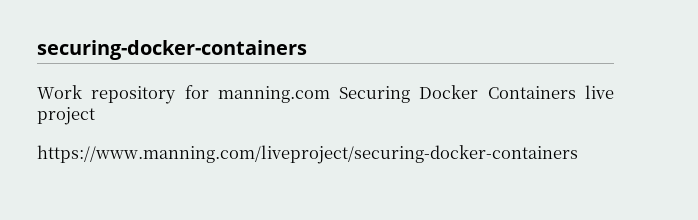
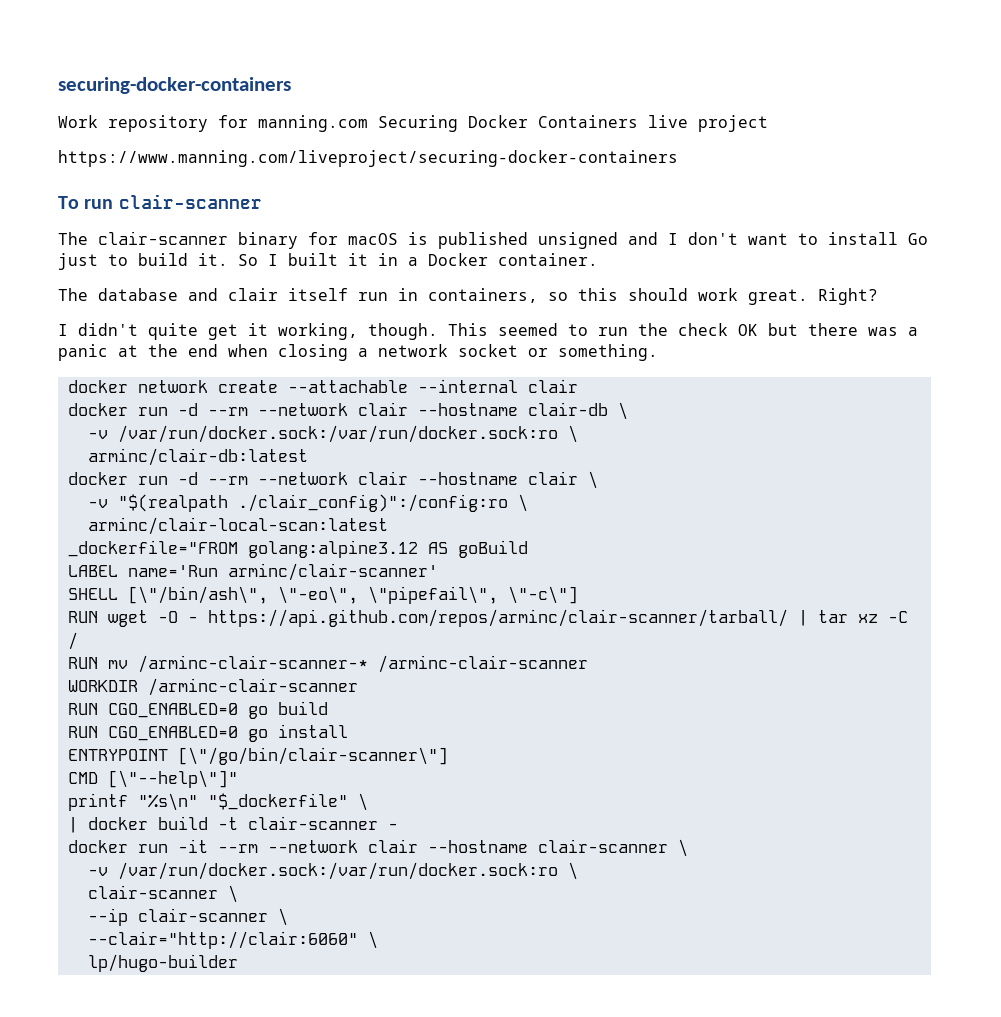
+ To run clair-scanner
+ The clair-scanner binary for macOS is published unsigned and I don't want to install Go just to build it. So I built it in a Docker container.
+ The database and clair itself run in containers, so this should work great. Right?
+ I didn't quite get it working, though. This seemed to run the check OK but there was a panic at the end when closing a network socket or something.
+ docker network create --attachable --internal clair
+ docker run -d --rm --network clair --hostname clair-db \
+ -v /var/run/docker.sock:/var/run/docker.sock:ro \
+ arminc/clair-db:latest
+ docker run -d --rm --network clair --hostname clair \
+ -v "$(realpath ./clair_config)":/config:ro \
+ arminc/clair-local-scan:latest
+ _dockerfile="FROM golang:alpine3.12 AS goBuild
+ LABEL name='Run arminc/clair-scanner'
+ SHELL [\"/bin/ash\", \"-eo\", \"pipefail\", \"-c\"]
+ RUN wget -O - https://api.github.com/repos/arminc/clair-scanner/tarball/ | tar xz -C /
+ RUN mv /arminc-clair-scanner-* /arminc-clair-scanner
+ WORKDIR /arminc-clair-scanner
+ RUN CGO_ENABLED=0 go build
+ RUN CGO_ENABLED=0 go install
+ ENTRYPOINT [\"/go/bin/clair-scanner\"]
+ CMD [\"--help\"]"
+ printf "%s\n" "$_dockerfile" \
+ | docker build -t clair-scanner -
+ docker run -it --rm --network clair --hostname clair-scanner \
+ -v /var/run/docker.sock:/var/run/docker.sock:ro \
+ clair-scanner \
+ --ip clair-scanner \
+ --clair="http://clair:6060" \
+ lp/hugo-builder

